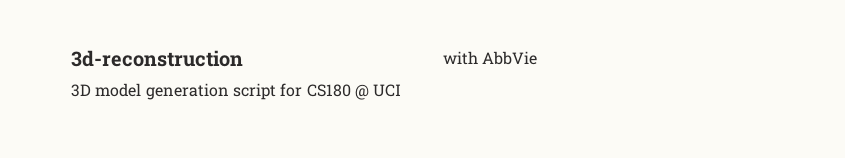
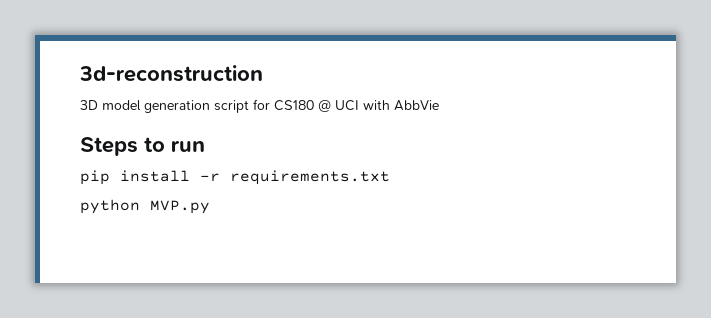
+ Steps to run
+ pip install -r requirements.txt
+ python MVP.py

